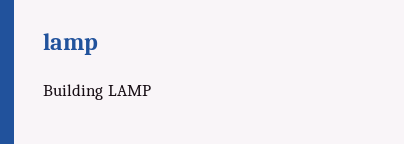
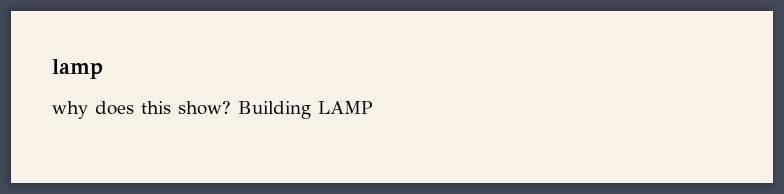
+ why does this show?

